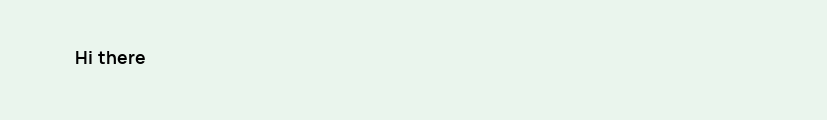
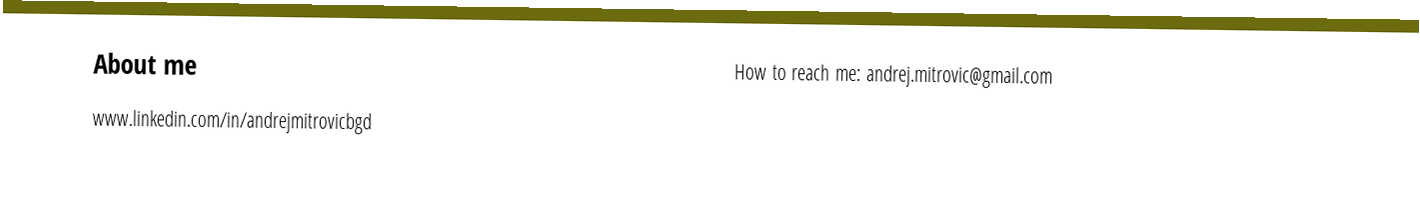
- Hi there
+ About me
+ www.linkedin.com/in/andrejmitrovicbgd
+ How to reach me: andrej.mitrovic@gmail.com

